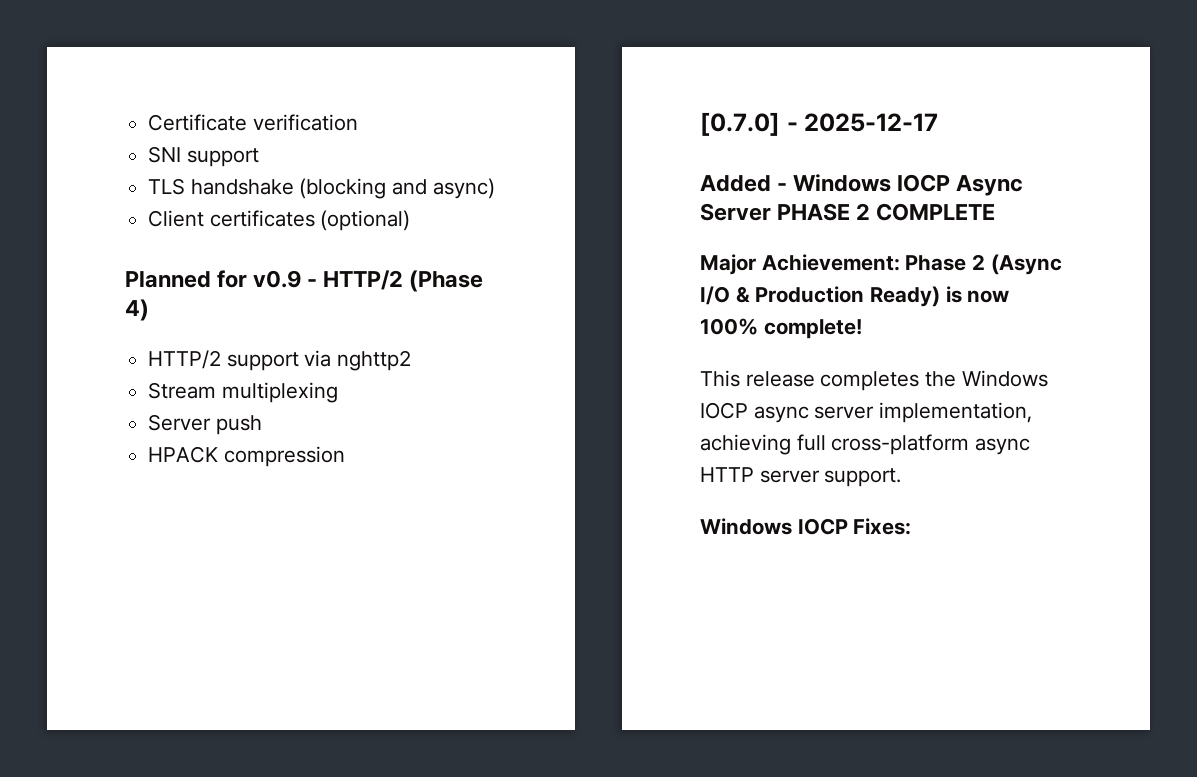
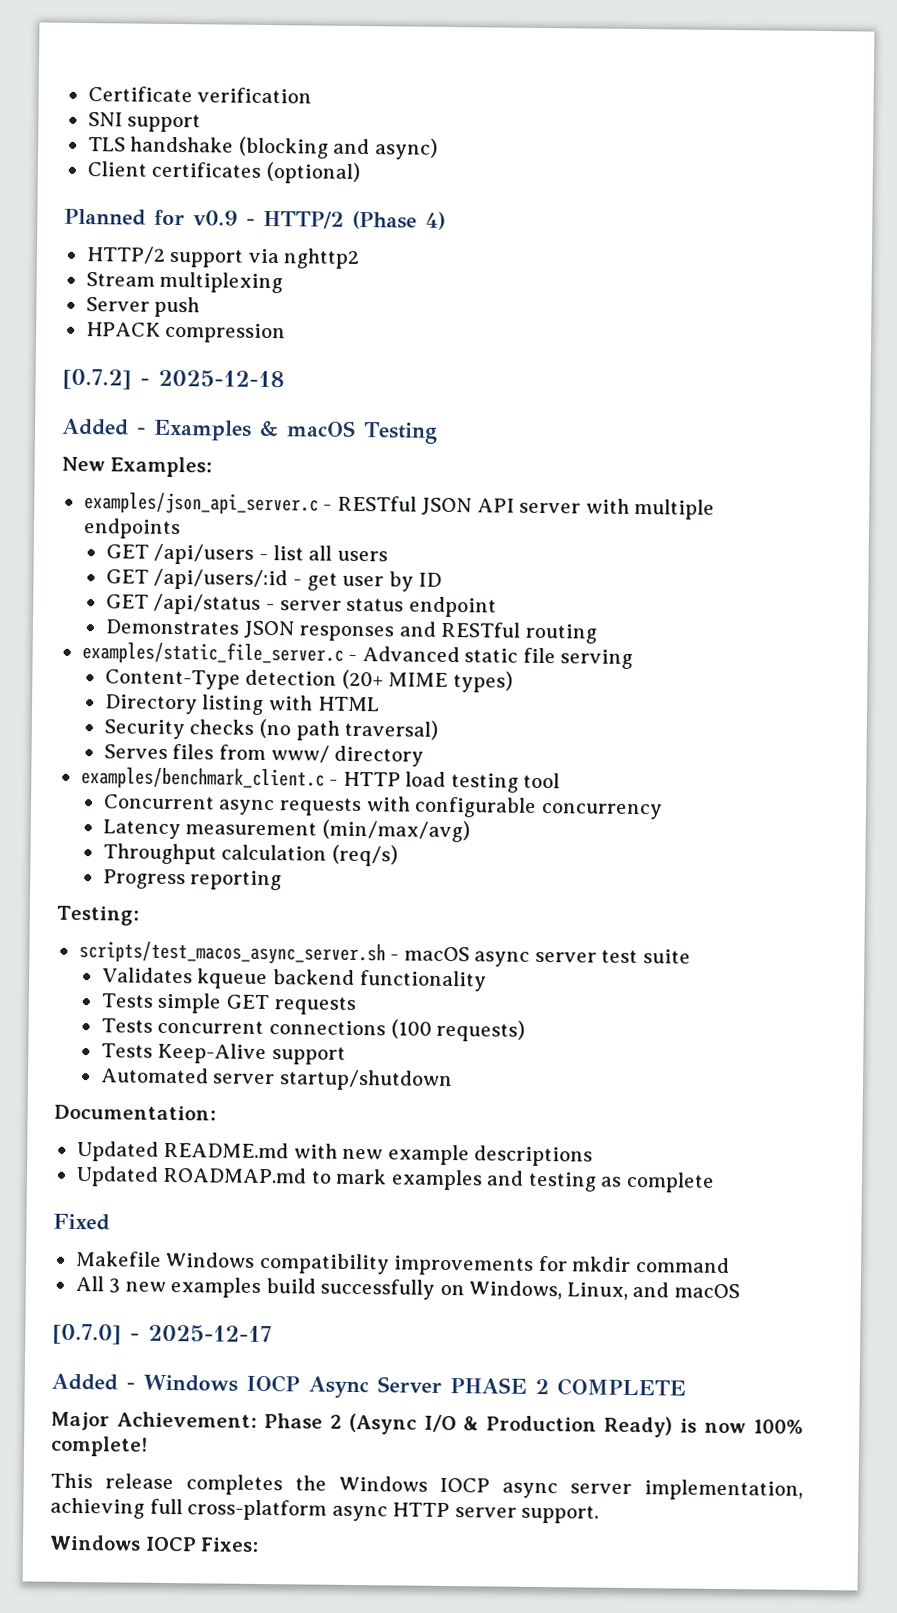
+ [0.7.2] - 2025-12-18
+ Added - Examples & macOS Testing
+ New Examples:
+ examples/json_api_server.c - RESTful JSON API server with multiple endpoints
+ GET /api/users - list all users
+ GET /api/users/:id - get user by ID
+ GET /api/status - server status endpoint
+ Demonstrates JSON responses and RESTful routing
+ examples/static_file_server.c - Advanced static file serving
+ Content-Type detection (20+ MIME types)
+ Directory listing with HTML
+ Security checks (no path traversal)
+ Serves files from www/ directory
+ examples/benchmark_client.c - HTTP load testing tool
+ Concurrent async requests with configurable concurrency
+ Latency measurement (min/max/avg)
+ Throughput calculation (req/s)
+ Progress reporting
+ Testing:
+ scripts/test_macos_async_server.sh - macOS async server test suite
+ Validates kqueue backend functionality
+ Tests simple GET requests
+ Tests concurrent connections (100 requests)
+ Tests Keep-Alive support
+ Automated server startup/shutdown
+ Documentation:
+ Updated README.md with new example descriptions
+ Updated ROADMAP.md to mark examples and testing as complete
+ Fixed
+ Makefile Windows compatibility improvements for mkdir command
+ All 3 new examples build successfully on Windows, Linux, and macOS

